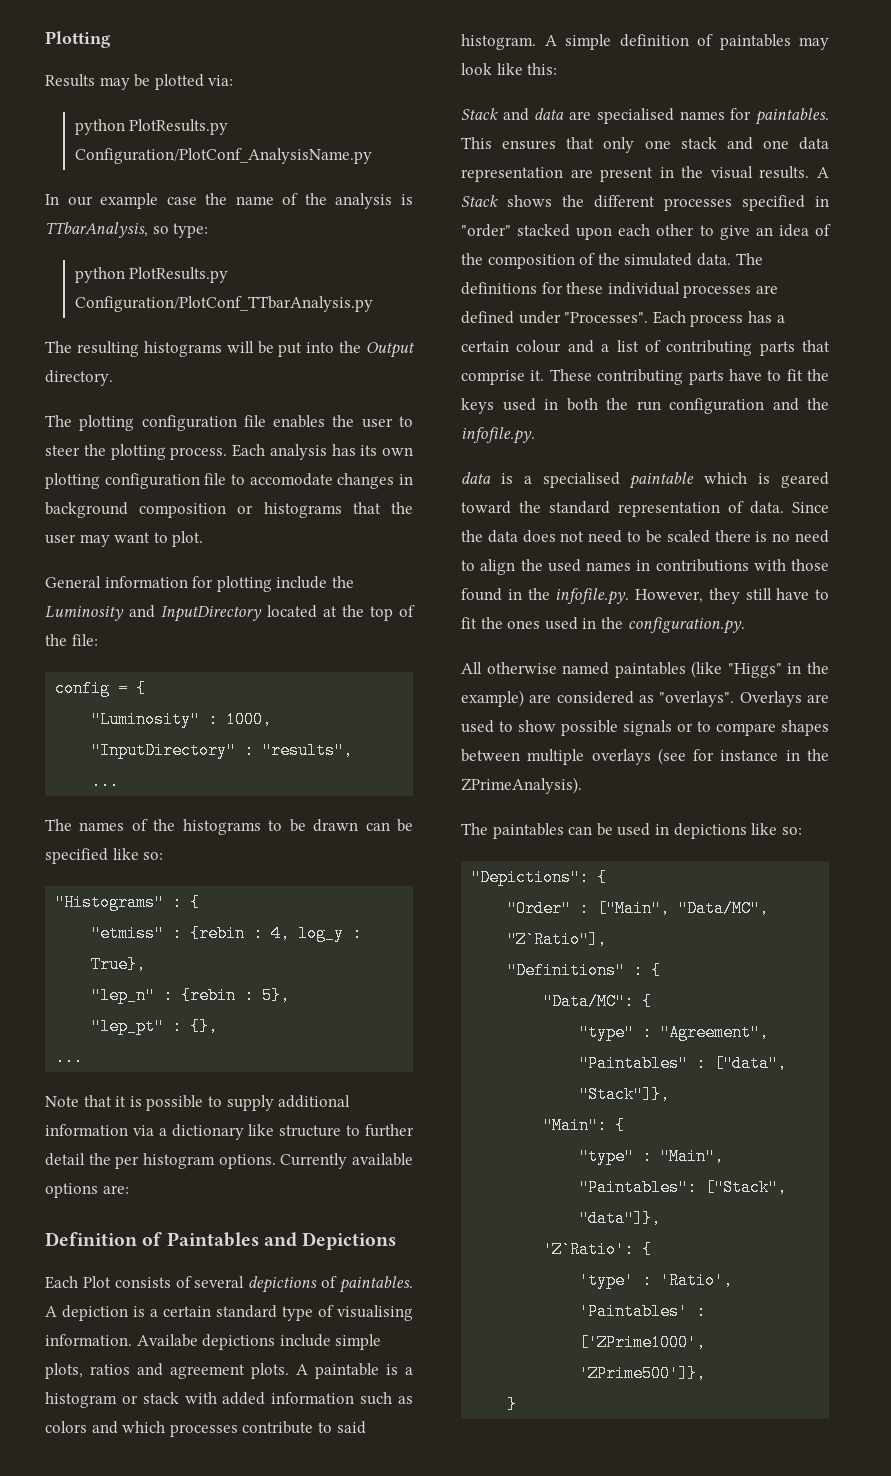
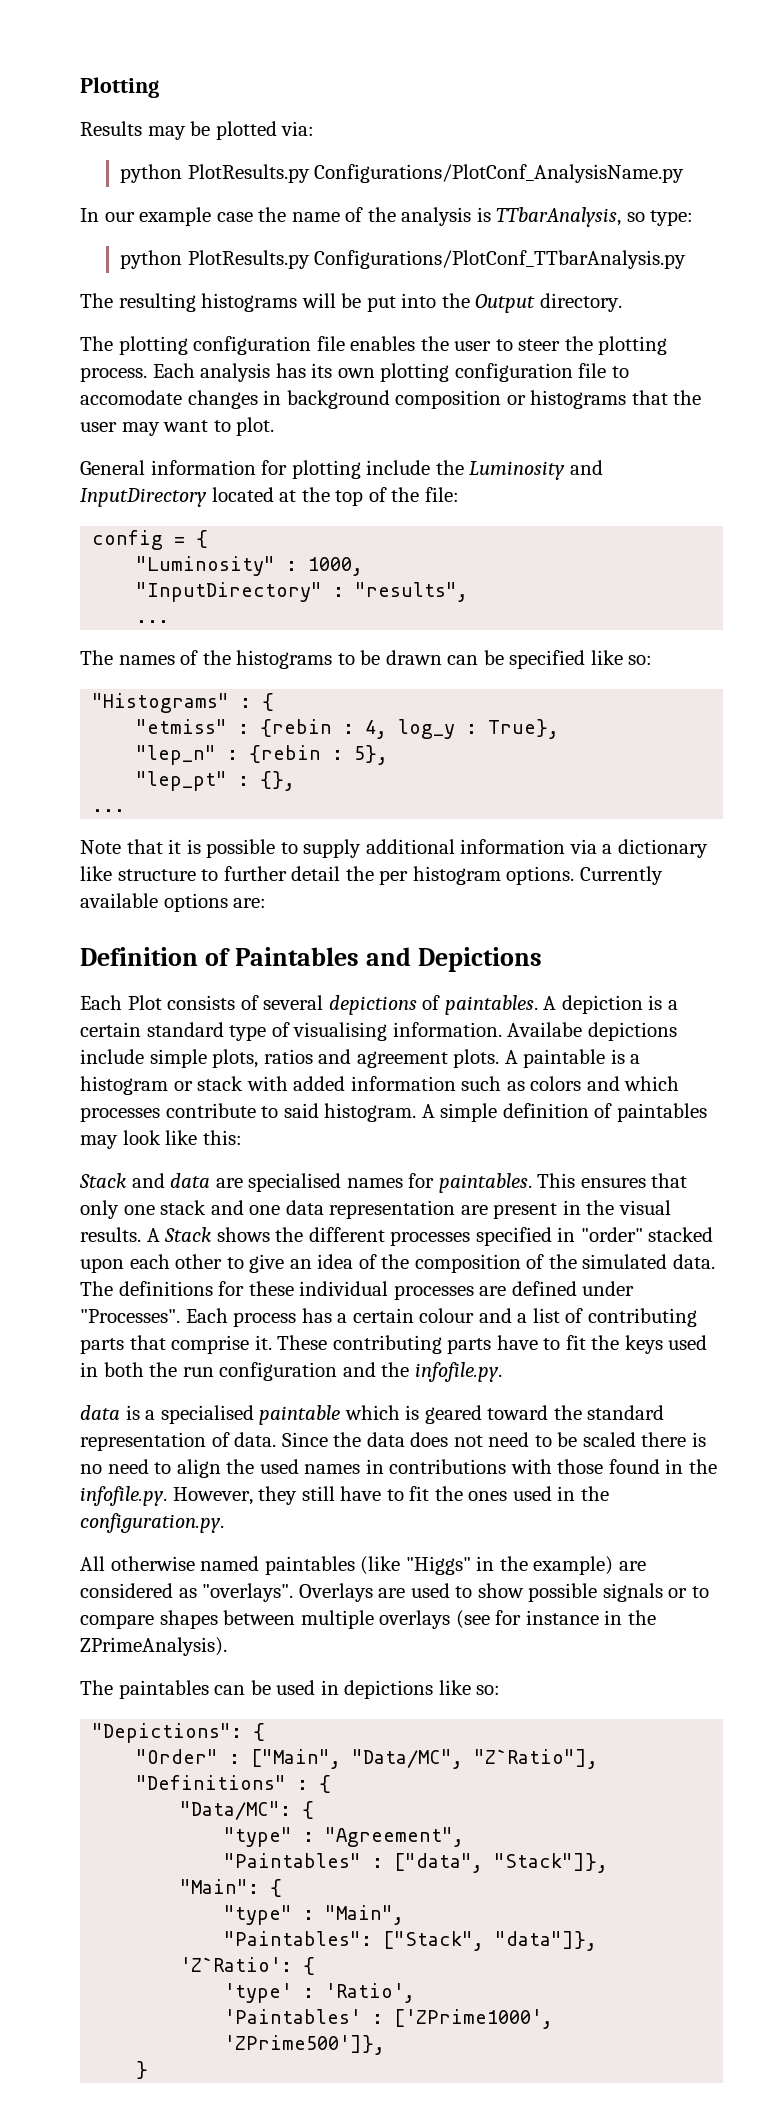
- python PlotResults.py Configuration/PlotConf_AnalysisName.py
+ python PlotResults.py Configurations/PlotConf_AnalysisName.py
- python PlotResults.py Configuration/PlotConf_TTbarAnalysis.py
+ python PlotResults.py Configurations/PlotConf_TTbarAnalysis.py

